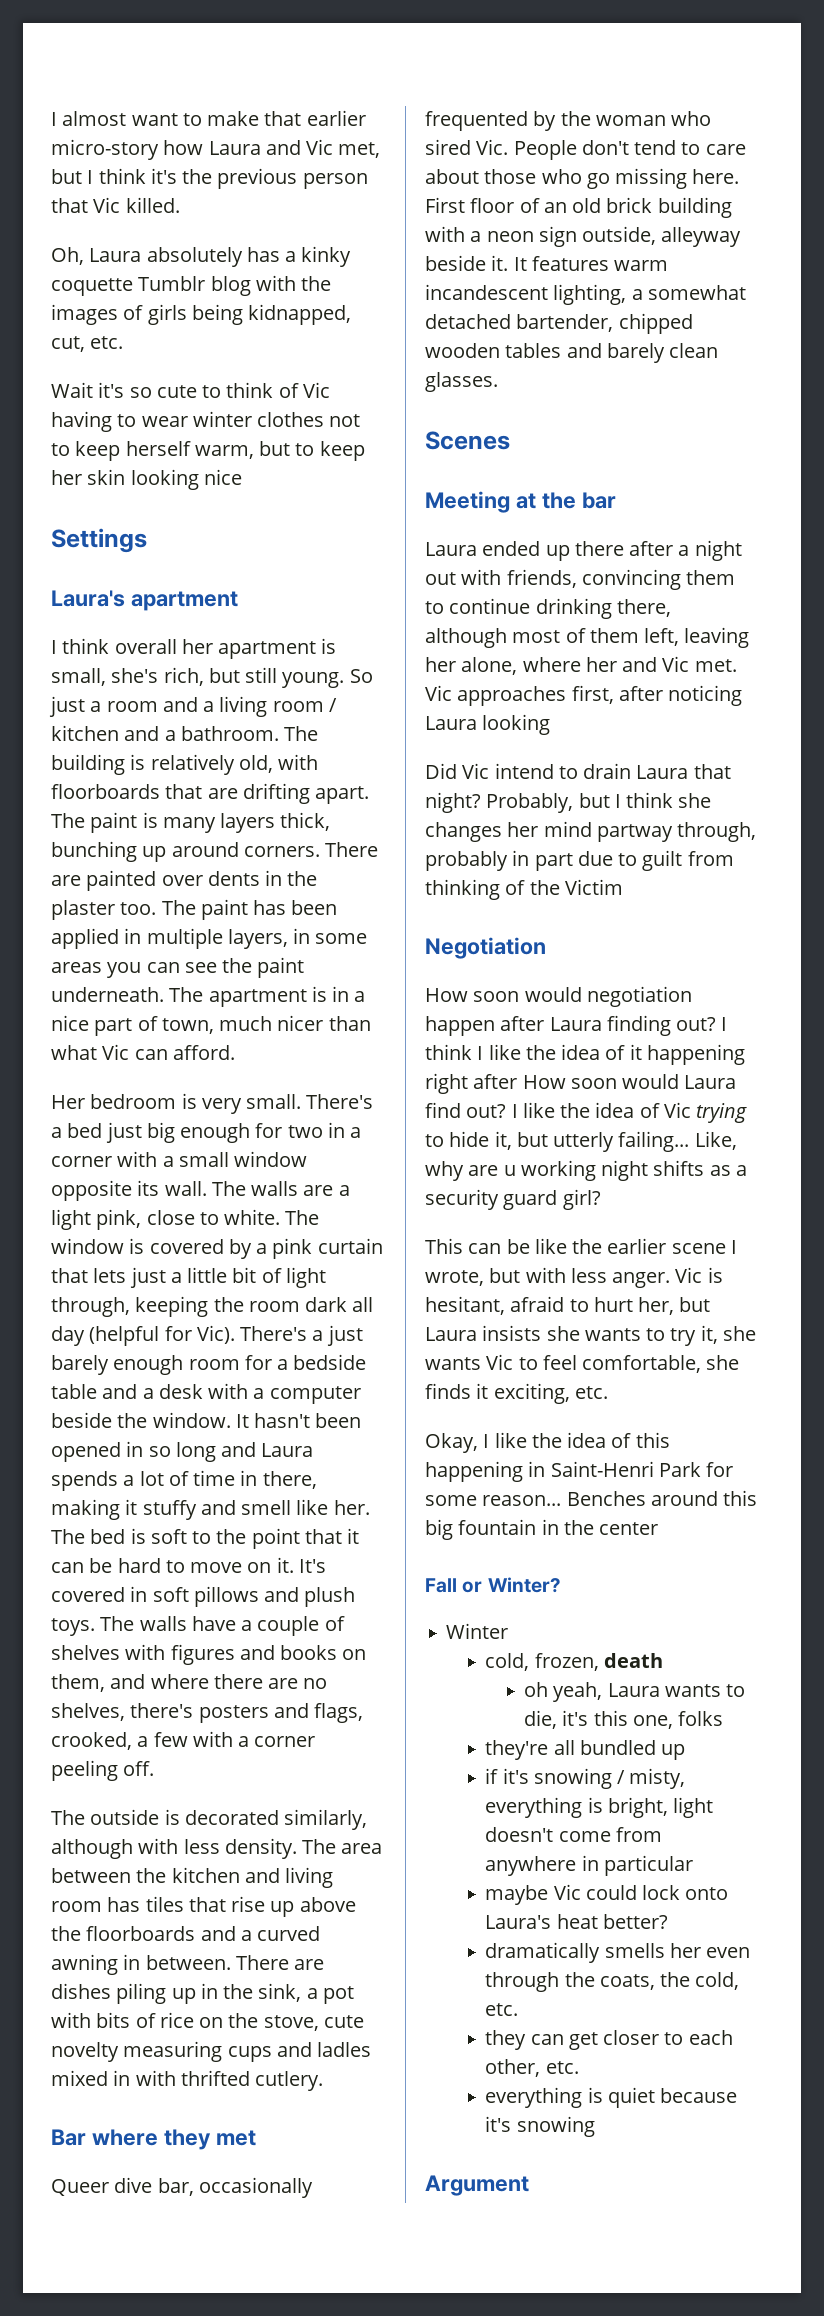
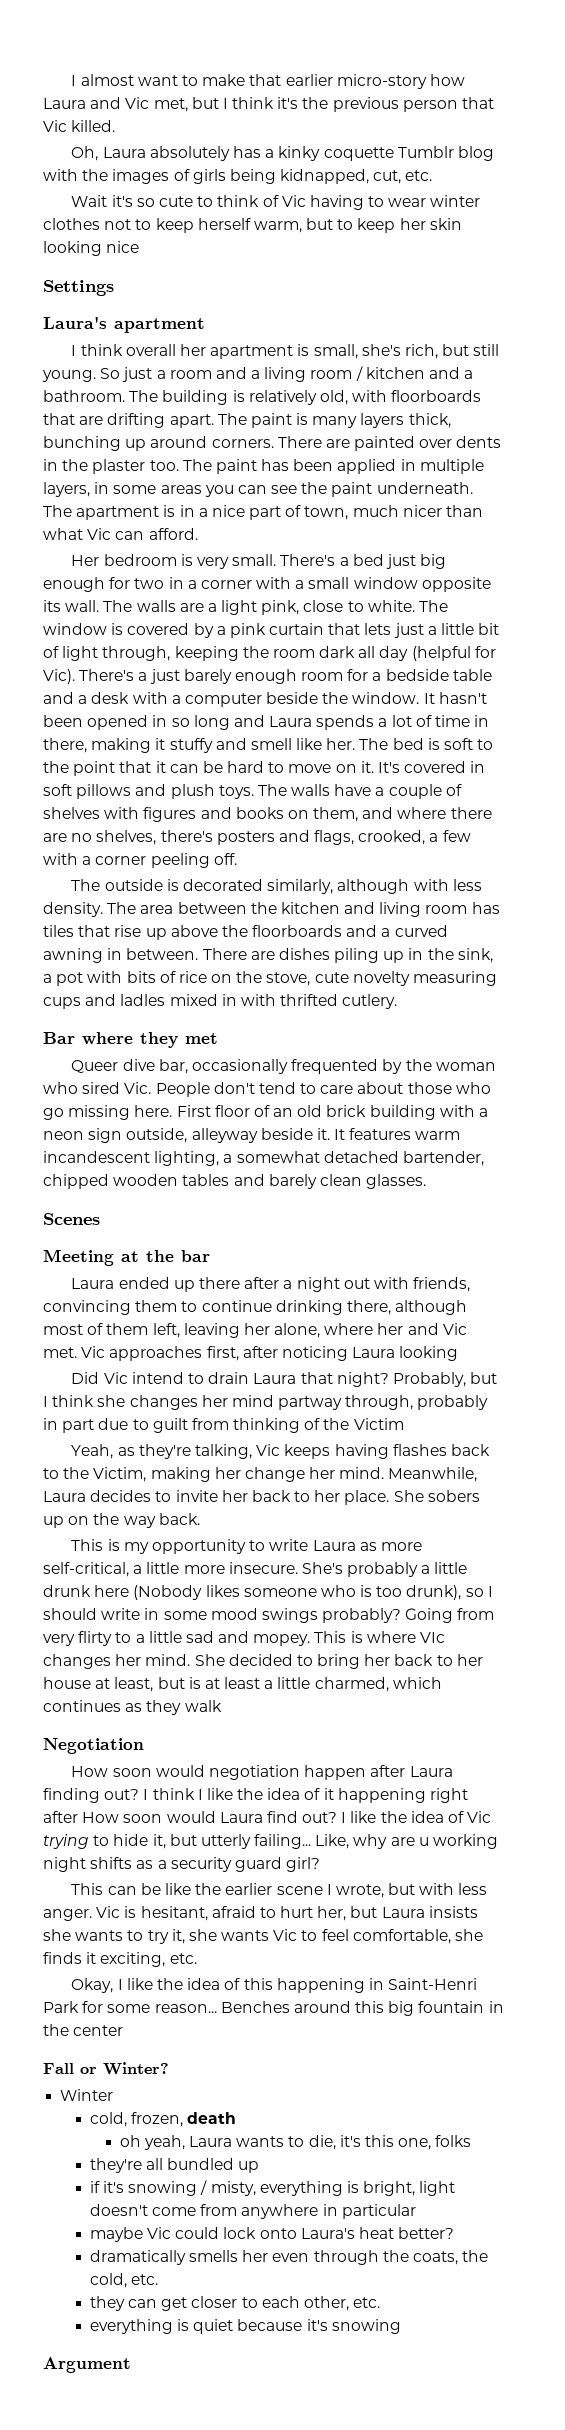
+ Yeah, as they're talking, Vic keeps having flashes back to the Victim, making her change her mind. Meanwhile, Laura decides to invite her back to her place. She sobers up on the way back.
+ This is my opportunity to write Laura as more self-critical, a little more insecure. She's probably a little drunk here (Nobody likes someone who is too drunk), so I should write in some mood swings probably? Going from very flirty to a little sad and mopey. This is where VIc changes her mind. She decided to bring her back to her house at least, but is at least a little charmed, which continues as they walk

